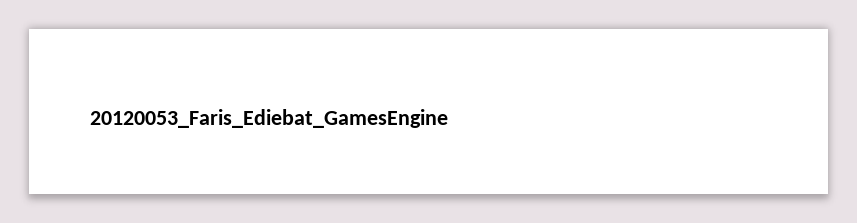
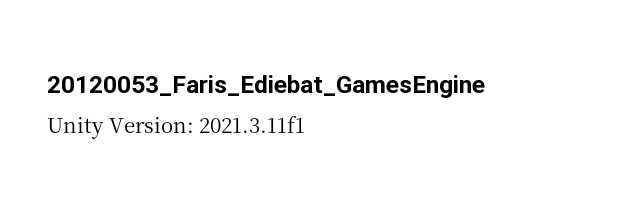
+ Unity Version: 2021.3.11f1

